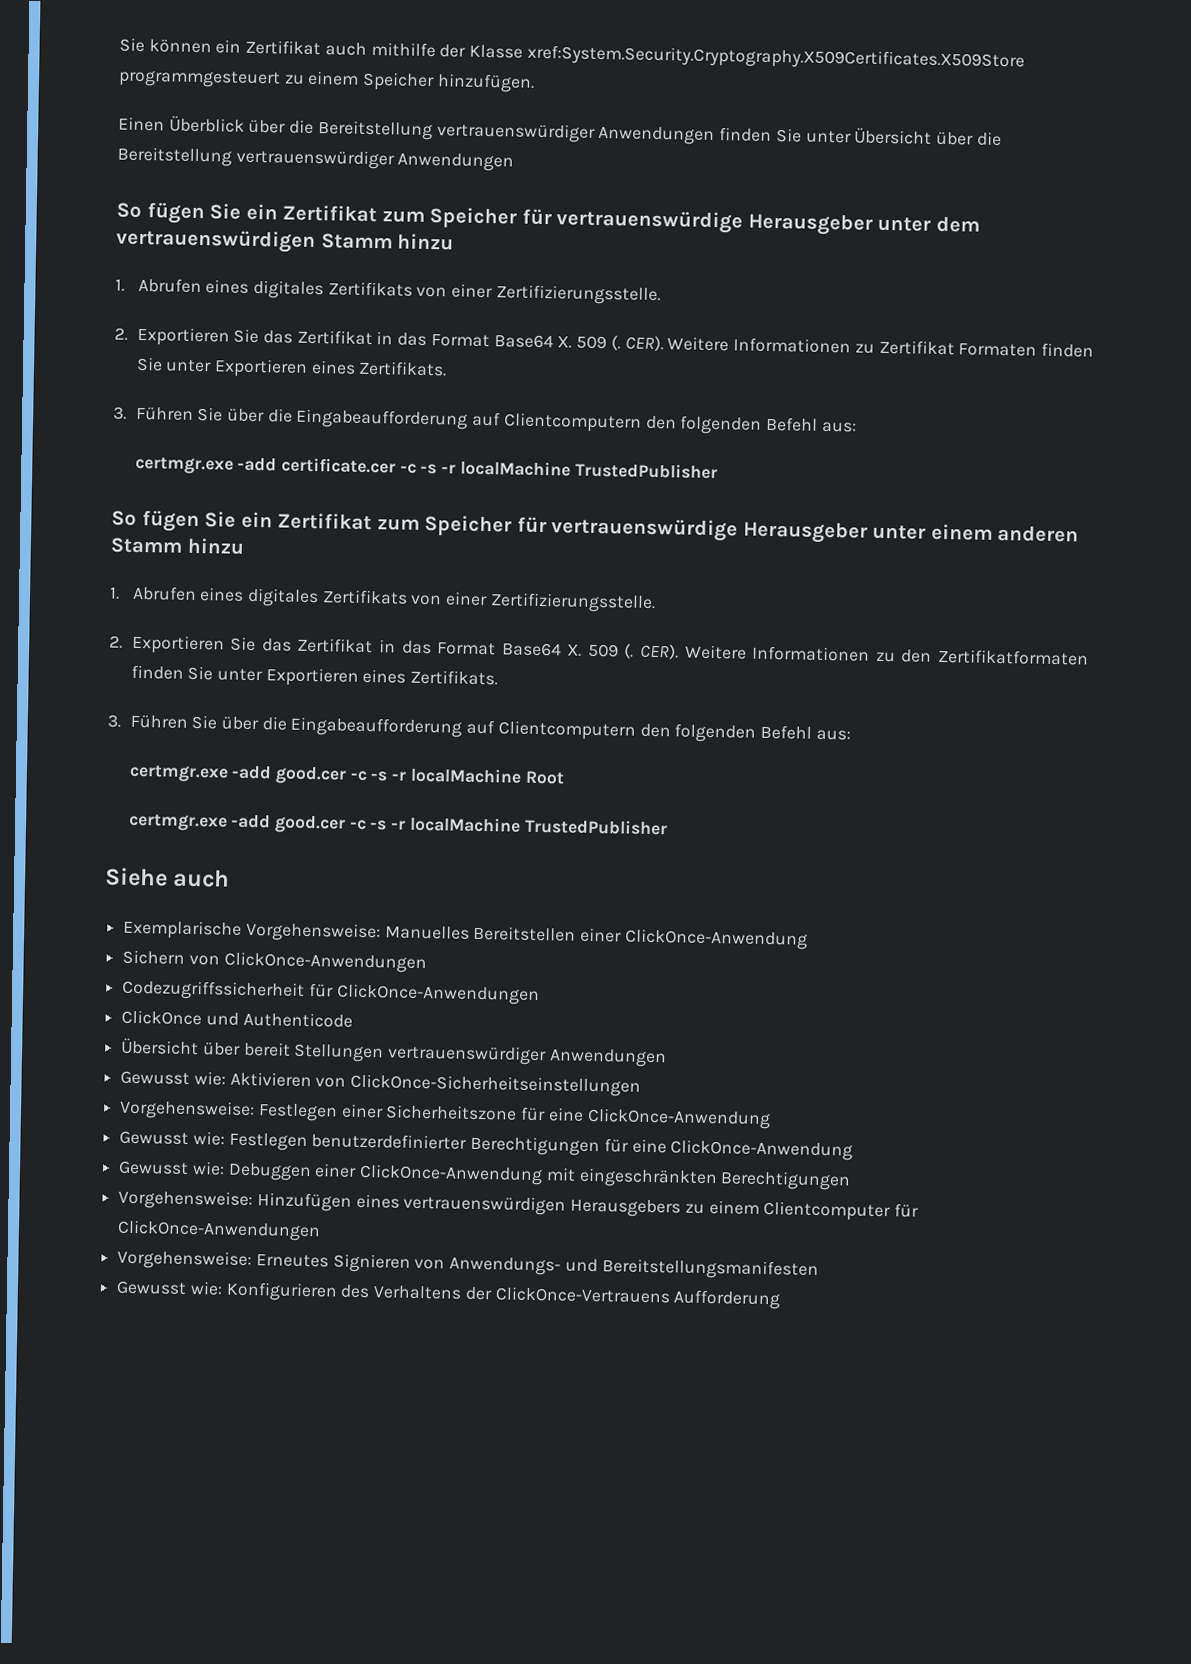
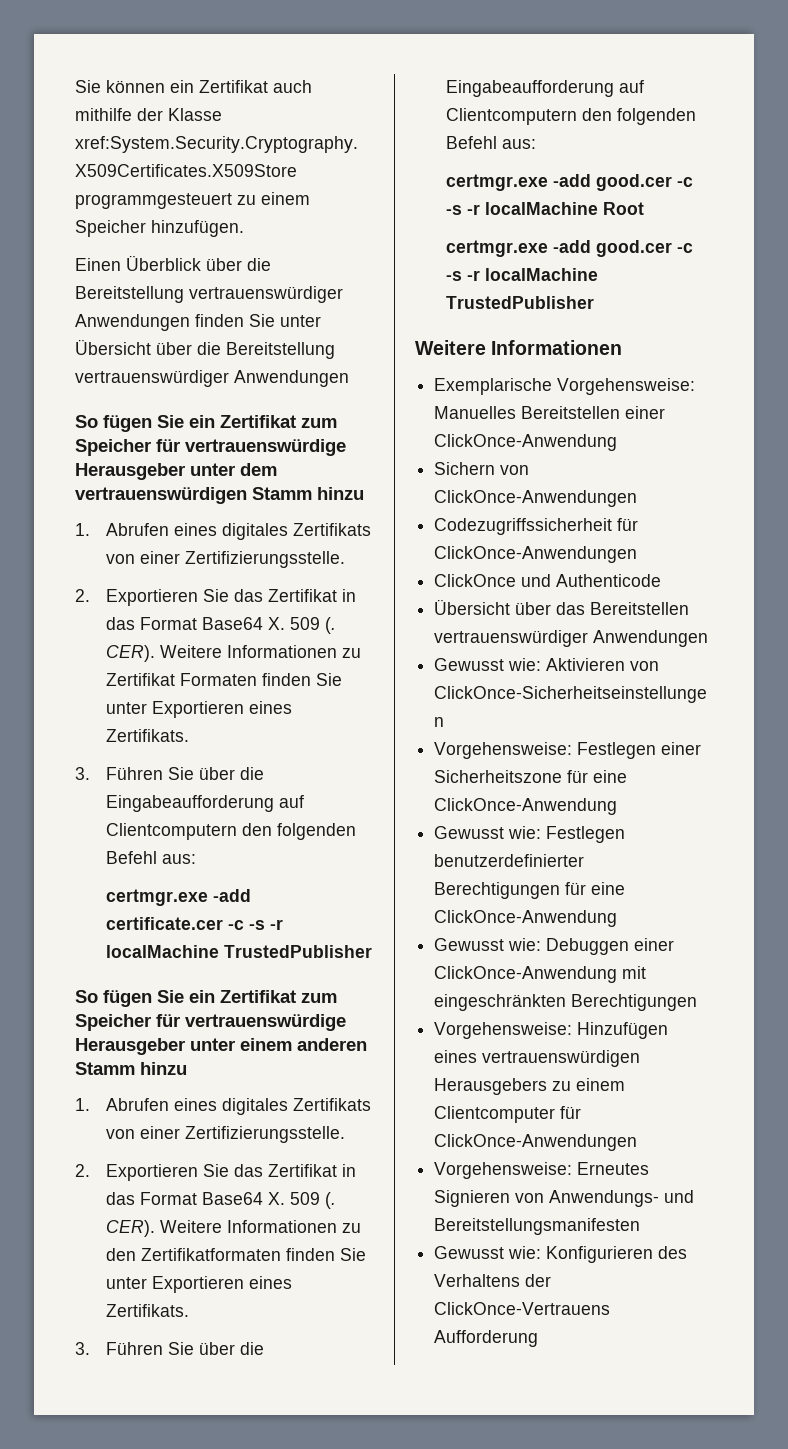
  certmgr.exe -add good.cer -c -s -r localMachine TrustedPublisher
- Siehe auch
+ Weitere Informationen
- Übersicht über bereit Stellungen vertrauenswürdiger Anwendungen
+ Übersicht über das Bereitstellen vertrauenswürdiger Anwendungen

